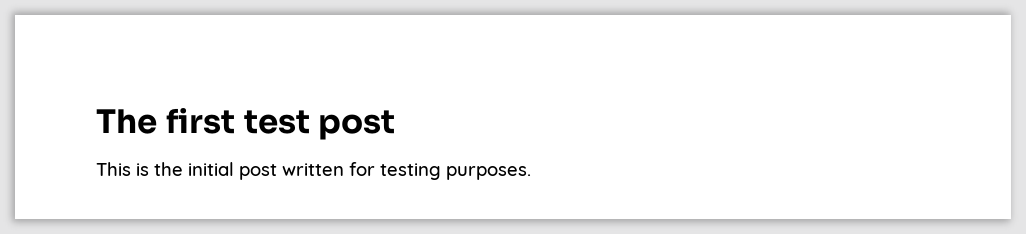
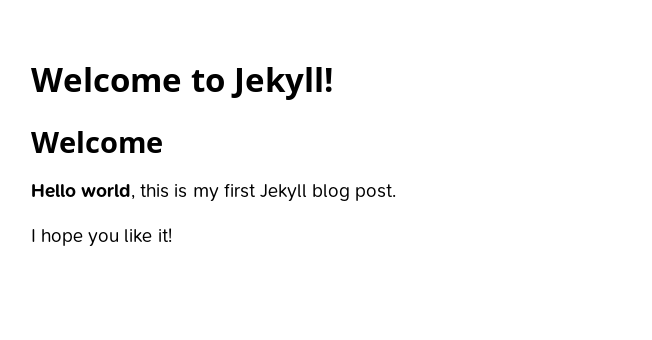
- The first test post
- This is the initial post written for testing purposes.
+ Welcome to Jekyll!
+ Welcome
+ Hello world, this is my first Jekyll blog post.
+ I hope you like it!

